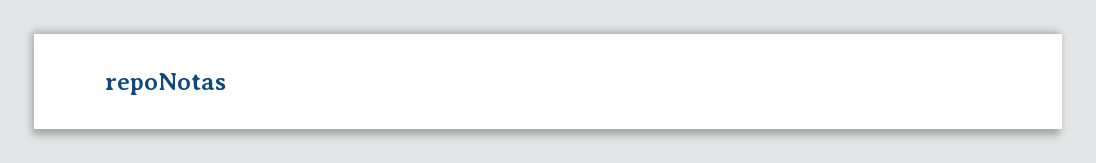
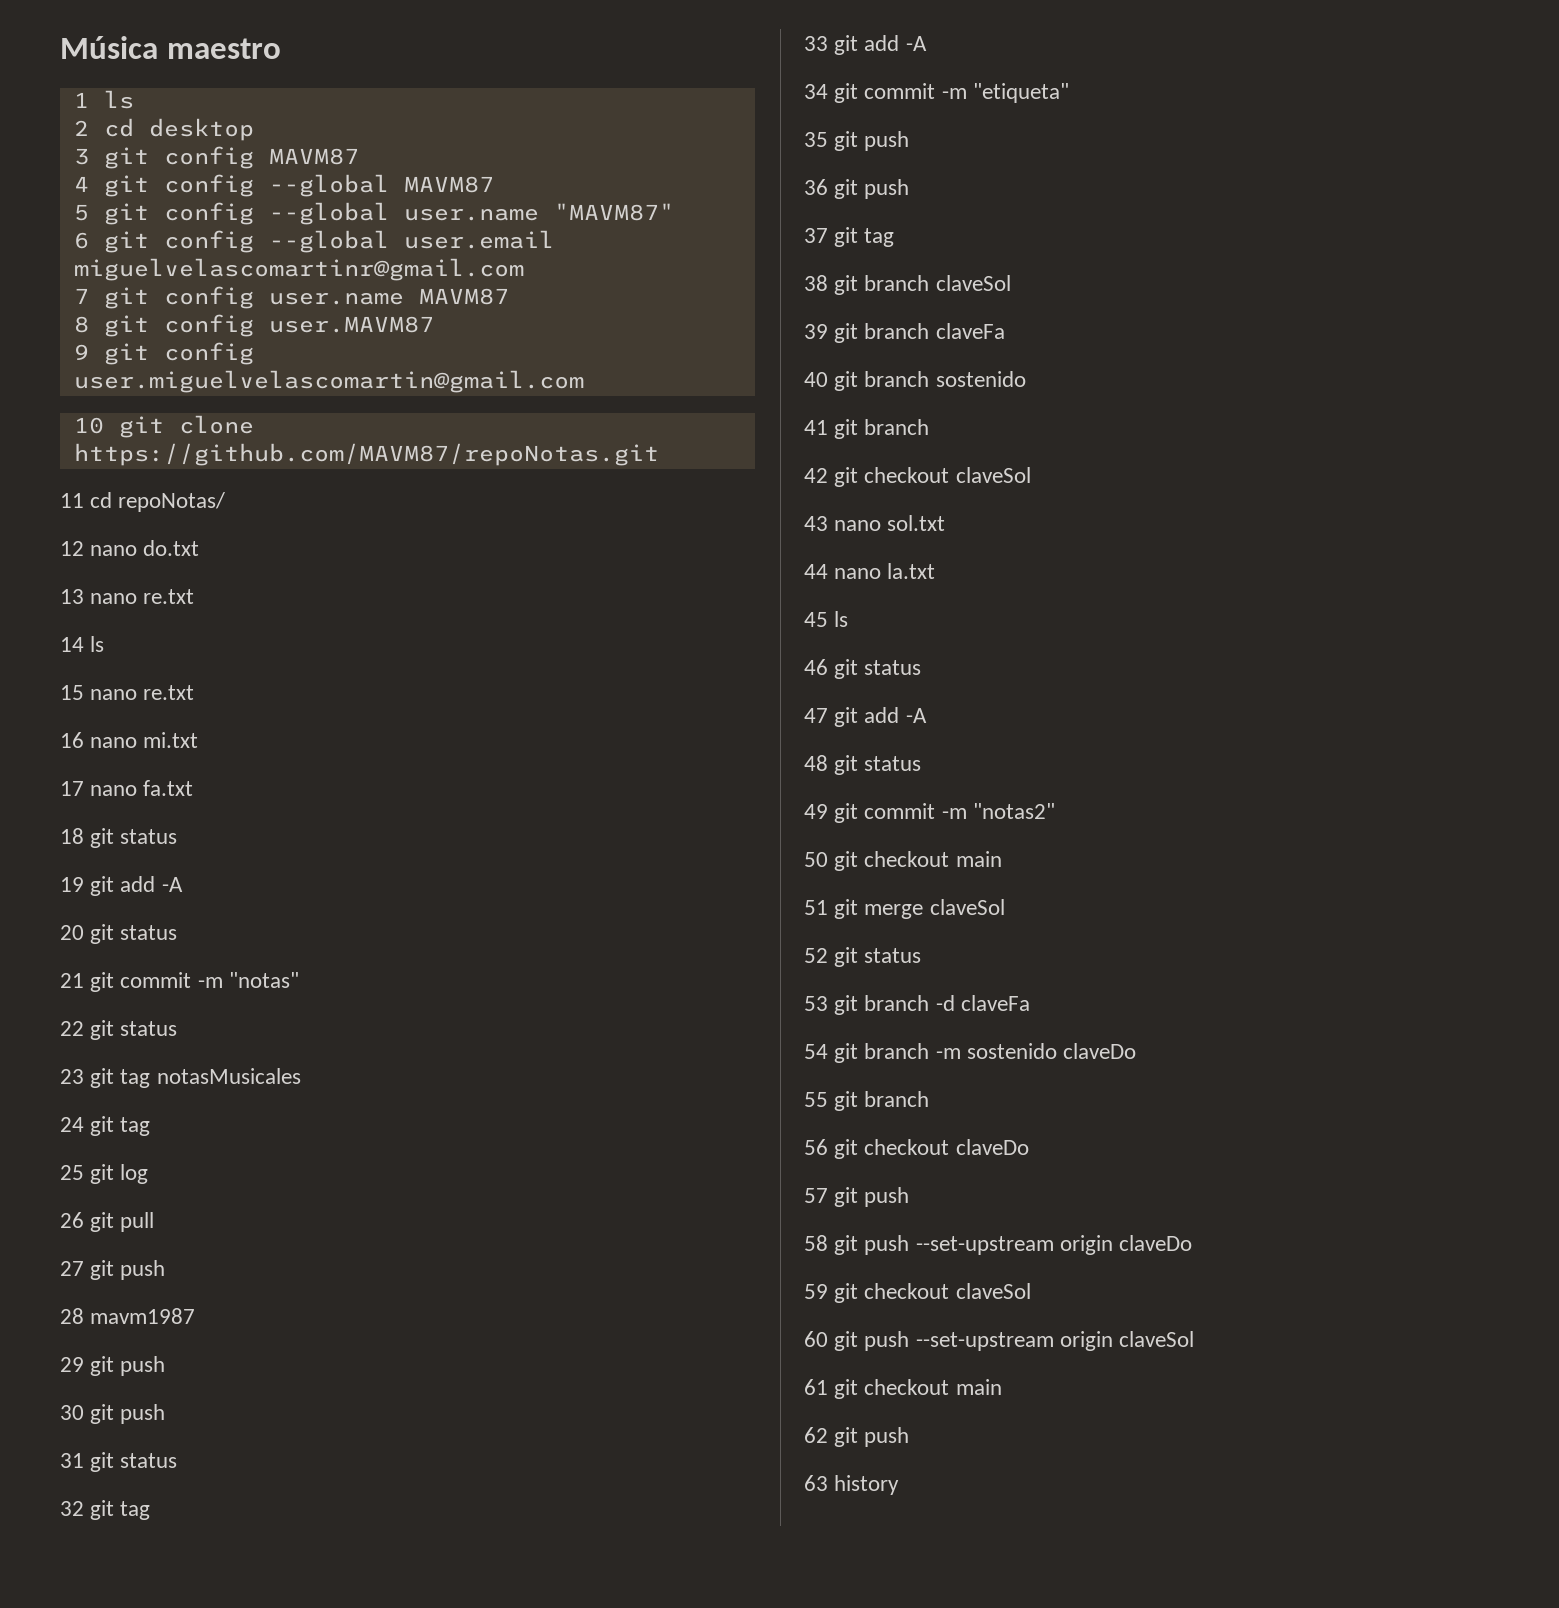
- repoNotas
+ Música maestro
+ 1 ls
+ 2 cd desktop
+ 3 git config MAVM87
+ 4 git config --global MAVM87
+ 5 git config --global user.name "MAVM87"
+ 6 git config --global user.email miguelvelascomartinr@gmail.com
+ 7 git config user.name MAVM87
+ 8 git config user.MAVM87
+ 9 git config user.miguelvelascomartin@gmail.com
+ 10 git clone https://github.com/MAVM87/repoNotas.git
+ 11 cd repoNotas/
+ 12 nano do.txt
+ 13 nano re.txt
+ 14 ls
+ 15 nano re.txt
+ 16 nano mi.txt
+ 17 nano fa.txt
+ 18 git status
+ 19 git add -A
+ 20 git status
+ 21 git commit -m "notas"
+ 22 git status
+ 23 git tag notasMusicales
+ 24 git tag
+ 25 git log
+ 26 git pull
+ 27 git push
+ 28 mavm1987
+ 29 git push
+ 30 git push
+ 31 git status
+ 32 git tag
+ 33 git add -A
+ 34 git commit -m "etiqueta"
+ 35 git push
+ 36 git push
+ 37 git tag
+ 38 git branch claveSol
+ 39 git branch claveFa
+ 40 git branch sostenido
+ 41 git branch
+ 42 git checkout claveSol
+ 43 nano sol.txt
+ 44 nano la.txt
+ 45 ls
+ 46 git status
+ 47 git add -A
+ 48 git status
+ 49 git commit -m "notas2"
+ 50 git checkout main
+ 51 git merge claveSol
+ 52 git status
+ 53 git branch -d claveFa
+ 54 git branch -m sostenido claveDo
+ 55 git branch
+ 56 git checkout claveDo
+ 57 git push
+ 58 git push --set-upstream origin claveDo
+ 59 git checkout claveSol
+ 60 git push --set-upstream origin claveSol
+ 61 git checkout main
+ 62 git push
+ 63 history

